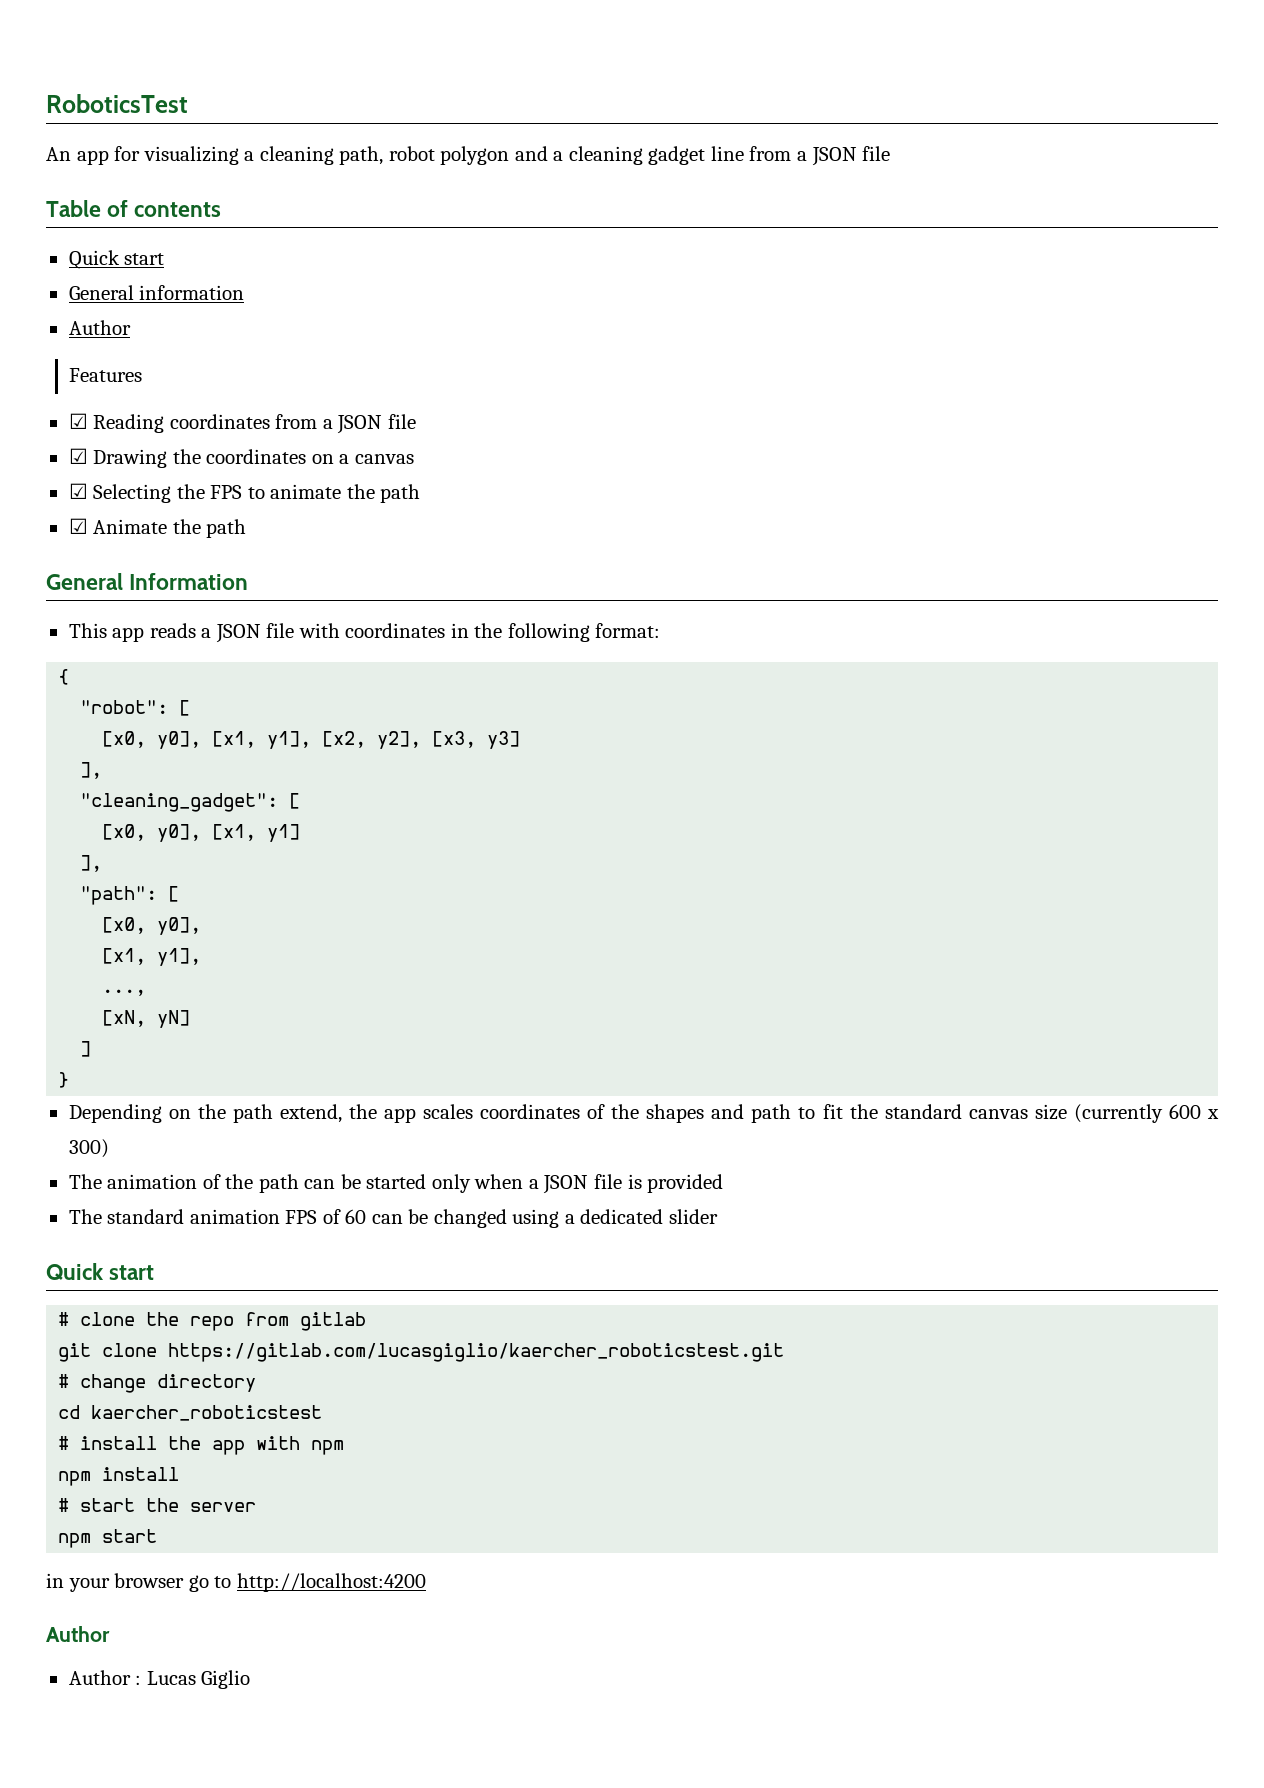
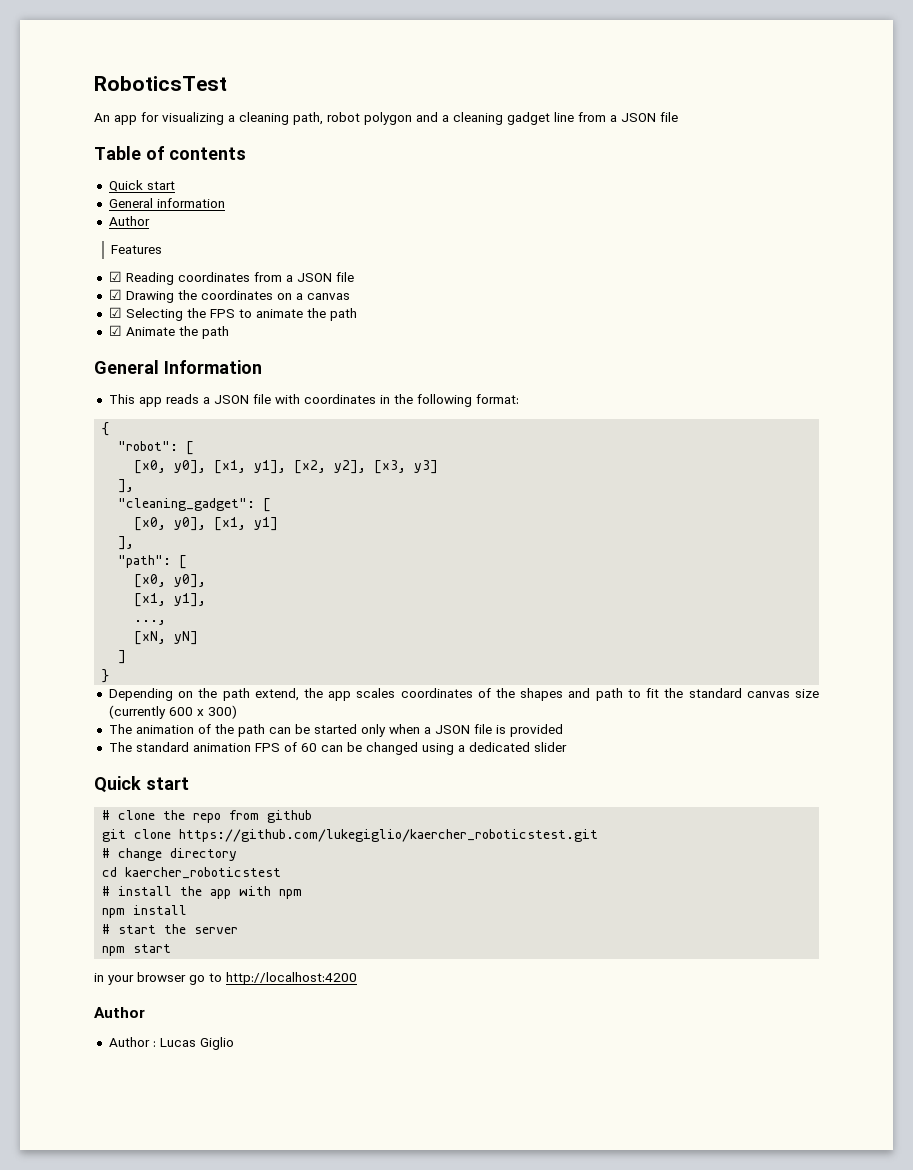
- # clone the repo from gitlab
+ # clone the repo from github
- git clone https://gitlab.com/lucasgiglio/kaercher_roboticstest.git
+ git clone https://github.com/lukegiglio/kaercher_roboticstest.git

